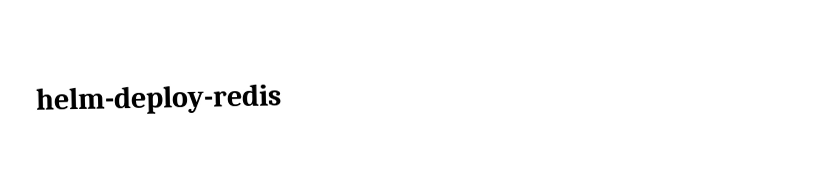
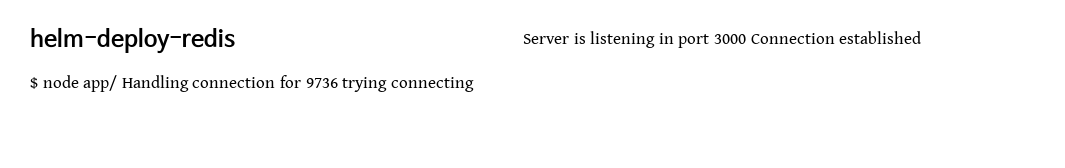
+ $ node app/ Handling connection for 9736 trying connecting Server is listening in port 3000 Connection established

